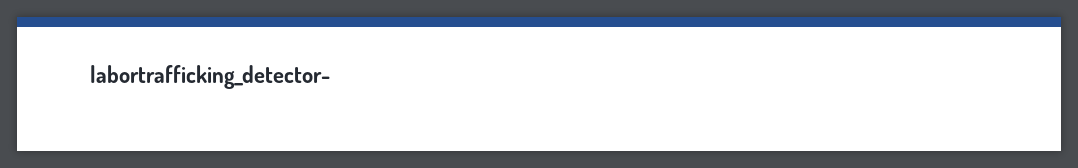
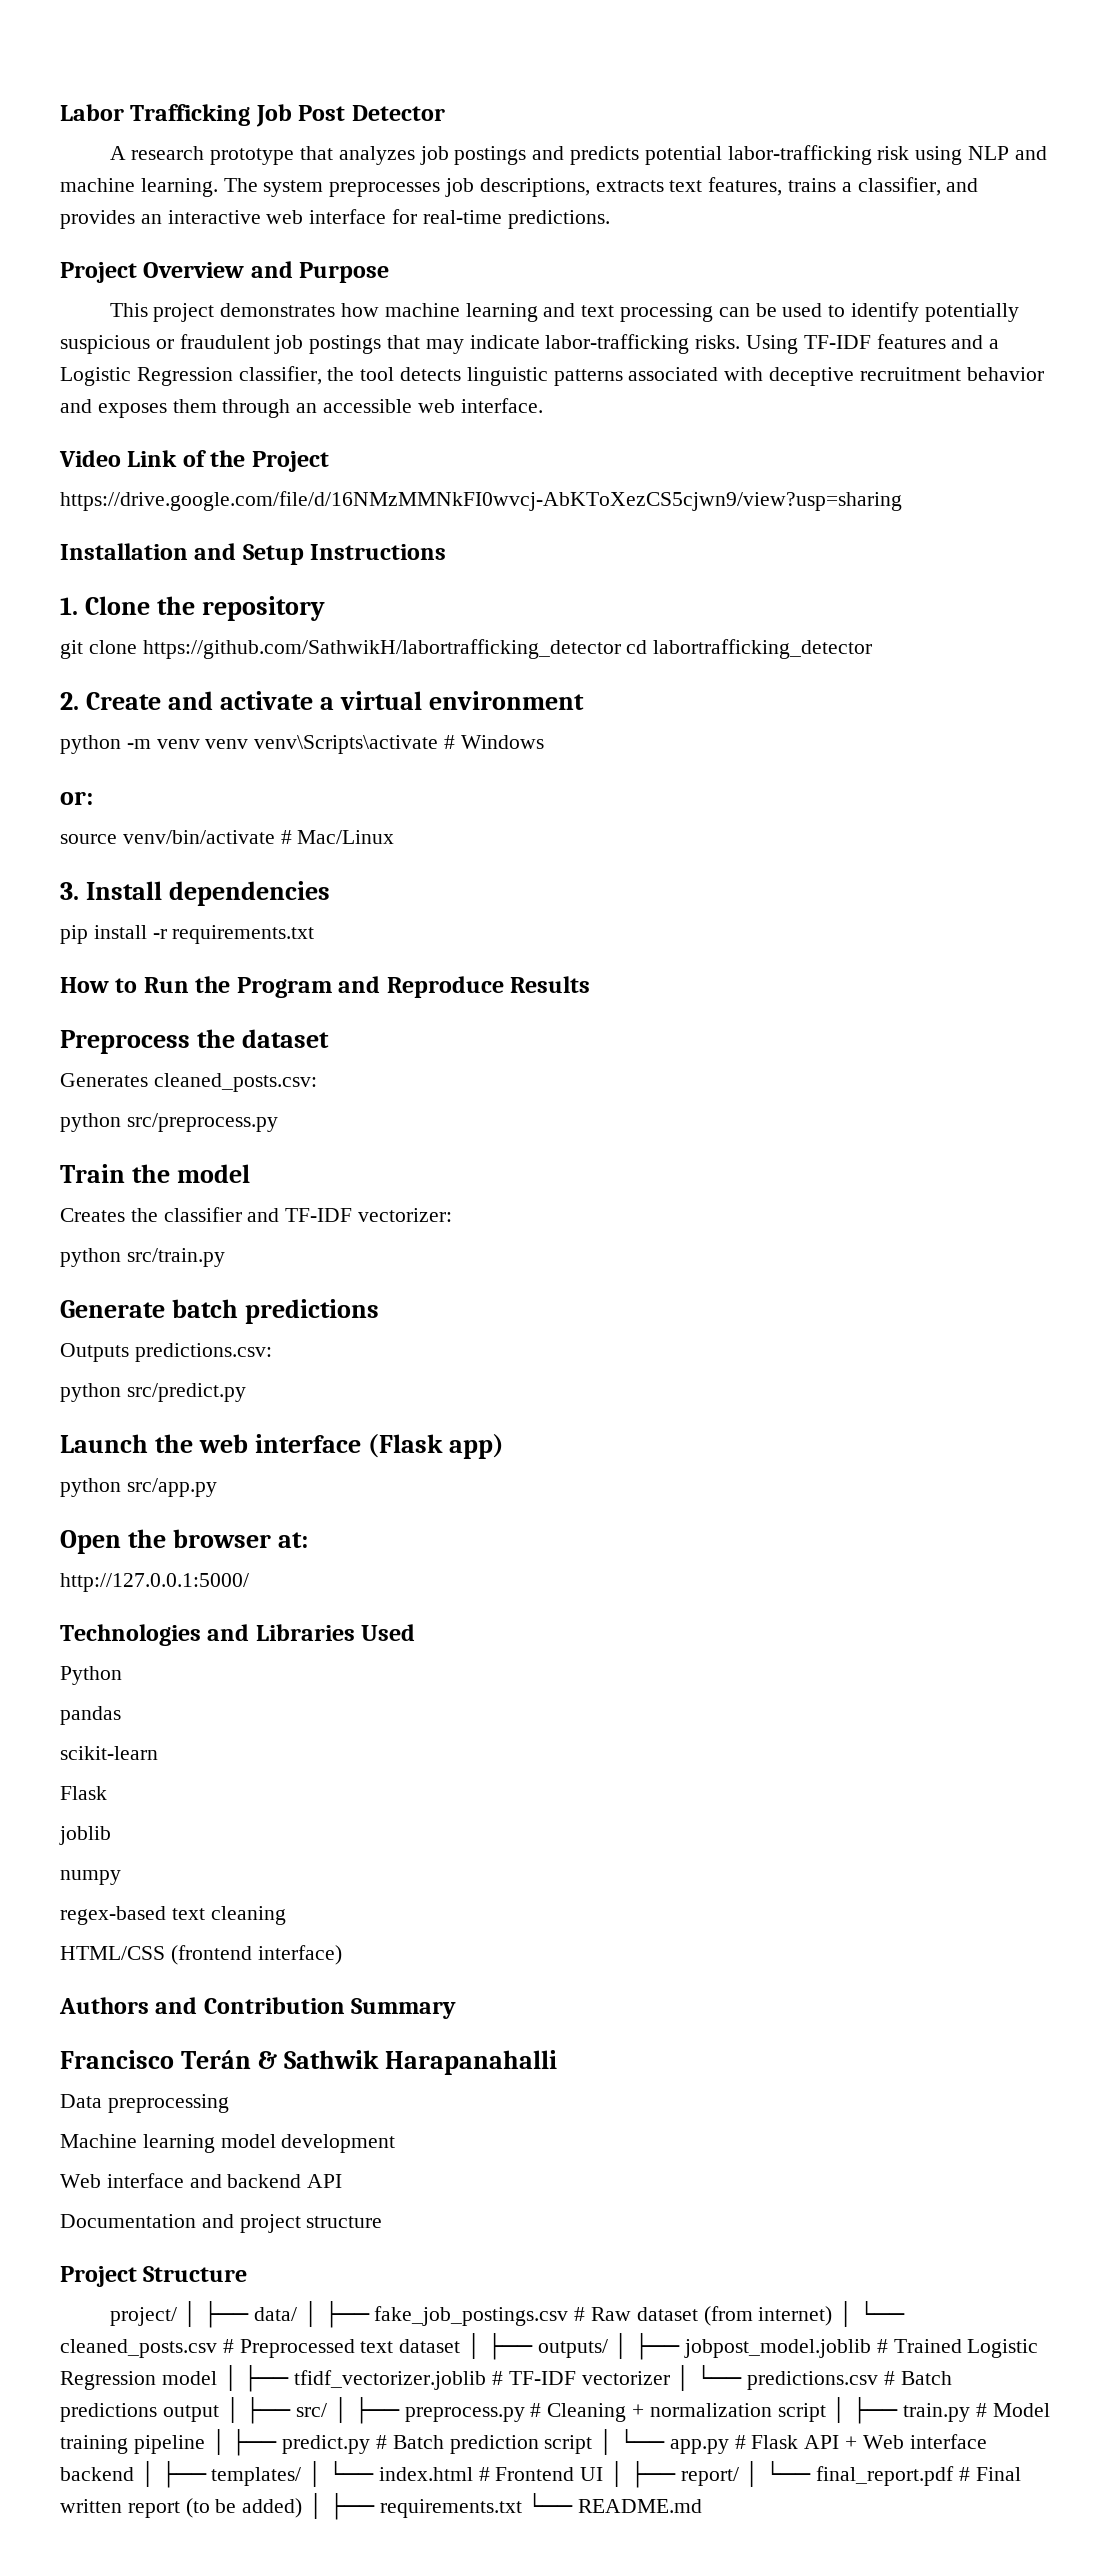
- labortrafficking_detector-
+ Labor Trafficking Job Post Detector
+ A research prototype that analyzes job postings and predicts potential labor-trafficking risk using NLP and machine learning. The system preprocesses job descriptions, extracts text features, trains a classifier, and provides an interactive web interface for real-time predictions.
+ Project Overview and Purpose
+ This project demonstrates how machine learning and text processing can be used to identify potentially suspicious or fraudulent job postings that may indicate labor-trafficking risks. Using TF-IDF features and a Logistic Regression classifier, the tool detects linguistic patterns associated with deceptive recruitment behavior and exposes them through an accessible web interface.
+ Video Link of the Project
+ https://drive.google.com/file/d/16NMzMMNkFI0wvcj-AbKToXezCS5cjwn9/view?usp=sharing
+ Installation and Setup Instructions
+ 1. Clone the repository
+ git clone https://github.com/SathwikH/labortrafficking_detector cd labortrafficking_detector
+ 2. Create and activate a virtual environment
+ python -m venv venv venv\Scripts\activate # Windows
+ or:
+ source venv/bin/activate # Mac/Linux
+ 3. Install dependencies
+ pip install -r requirements.txt
+ How to Run the Program and Reproduce Results
+ Preprocess the dataset
+ Generates cleaned_posts.csv:
+ python src/preprocess.py
+ Train the model
+ Creates the classifier and TF-IDF vectorizer:
+ python src/train.py
+ Generate batch predictions
+ Outputs predictions.csv:
+ python src/predict.py
+ Launch the web interface (Flask app)
+ python src/app.py
+ Open the browser at:
+ http://127.0.0.1:5000/
+ Technologies and Libraries Used
+ Python
+ pandas
+ scikit-learn
+ Flask
+ joblib
+ numpy
+ regex-based text cleaning
+ HTML/CSS (frontend interface)
+ Authors and Contribution Summary
+ Francisco Terán & Sathwik Harapanahalli
+ Data preprocessing
+ Machine learning model development
+ Web interface and backend API
+ Documentation and project structure
+ Project Structure
+ project/ │ ├── data/ │ ├── fake_job_postings.csv # Raw dataset (from internet) │ └── cleaned_posts.csv # Preprocessed text dataset │ ├── outputs/ │ ├── jobpost_model.joblib # Trained Logistic Regression model │ ├── tfidf_vectorizer.joblib # TF-IDF vectorizer │ └── predictions.csv # Batch predictions output │ ├── src/ │ ├── preprocess.py # Cleaning + normalization script │ ├── train.py # Model training pipeline │ ├── predict.py # Batch prediction script │ └── app.py # Flask API + Web interface backend │ ├── templates/ │ └── index.html # Frontend UI │ ├── report/ │ └── final_report.pdf # Final written report (to be added) │ ├── requirements.txt └── README.md

